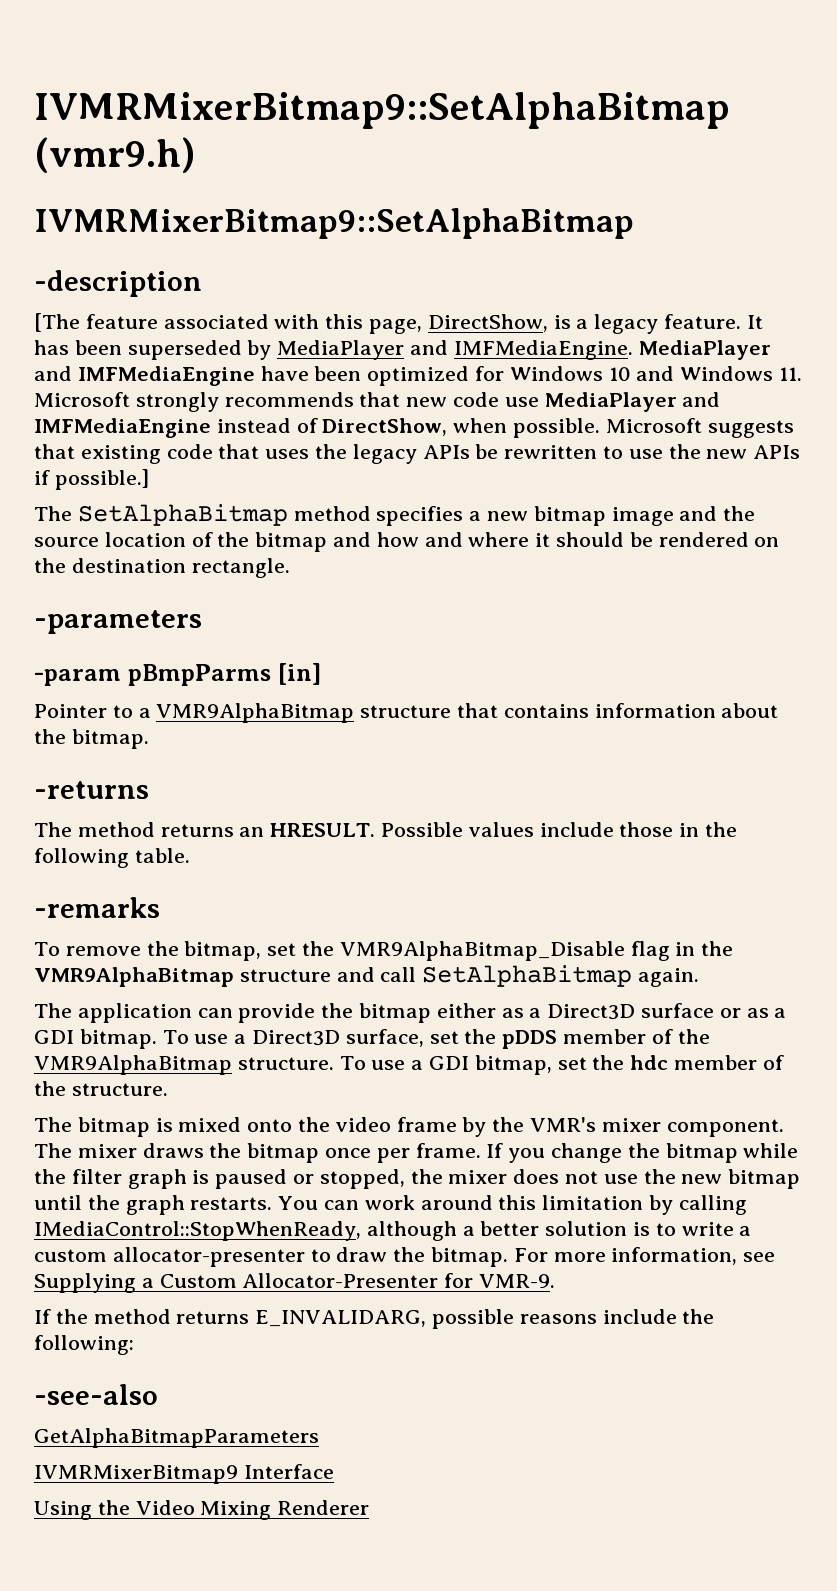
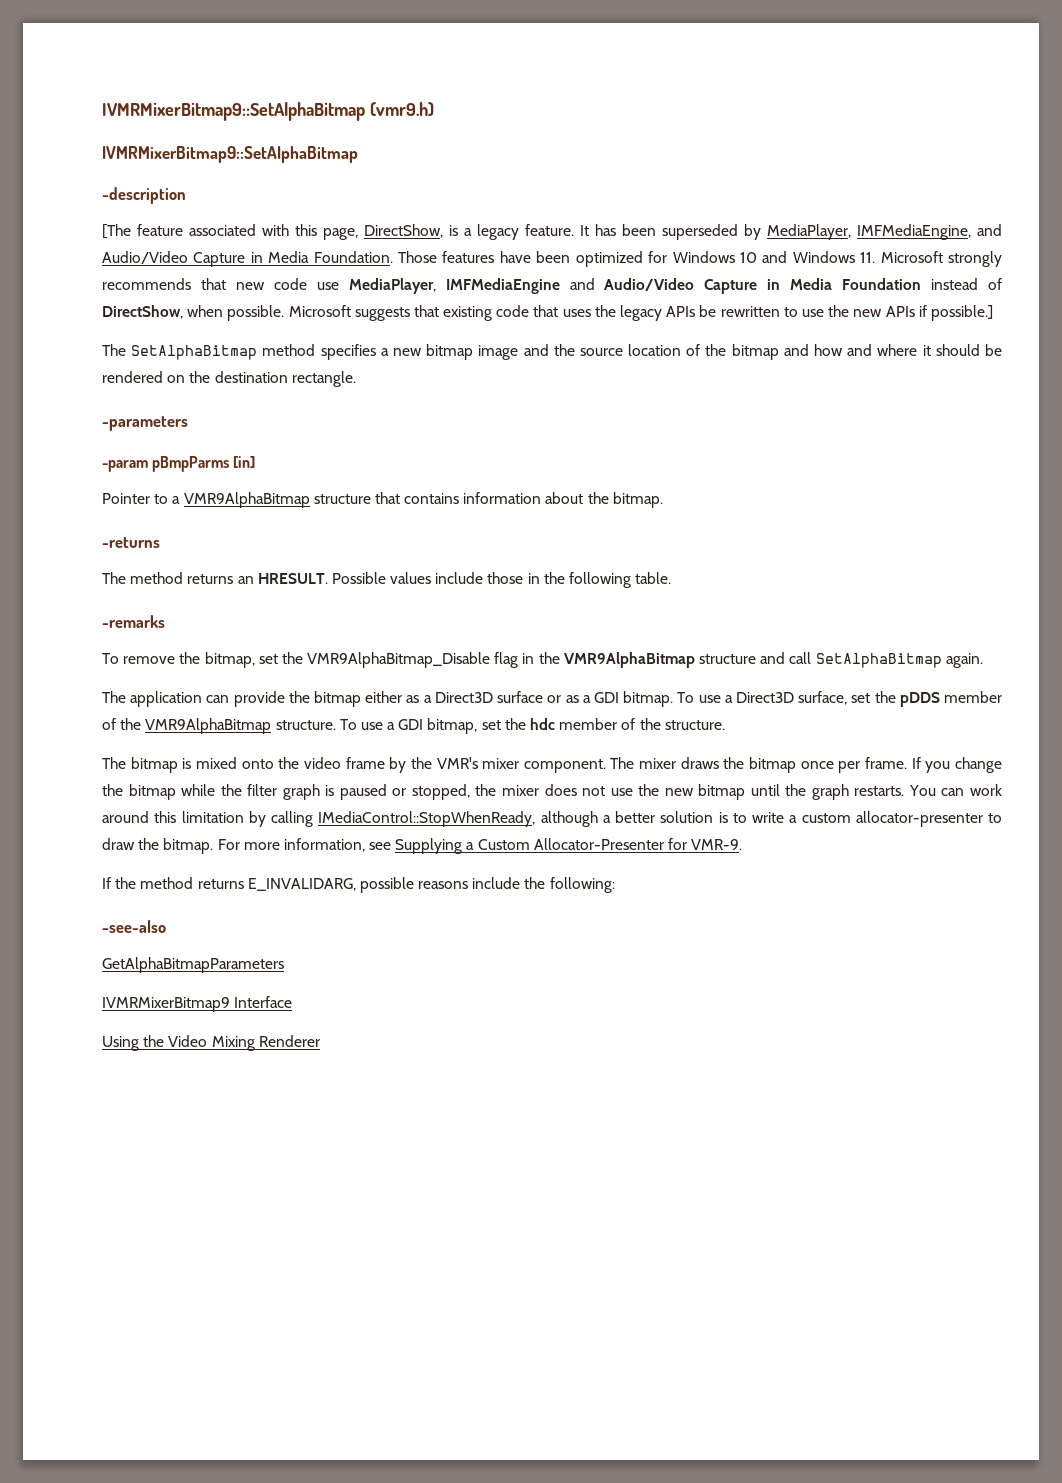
- It has been superseded by MediaPlayer and IMFMediaEngine. MediaPlayer and IMFMediaEngine have been optimized for Windows 10 and Windows 11. Microsoft strongly recommends that new code use MediaPlayer and IMFMediaEngine instead of DirectShow, when possible.
+ It has been superseded by MediaPlayer, IMFMediaEngine, and Audio/Video Capture in Media Foundation. Those features have been optimized for Windows 10 and Windows 11. Microsoft strongly recommends that new code use MediaPlayer, IMFMediaEngine and Audio/Video Capture in Media Foundation instead of DirectShow, when possible.

